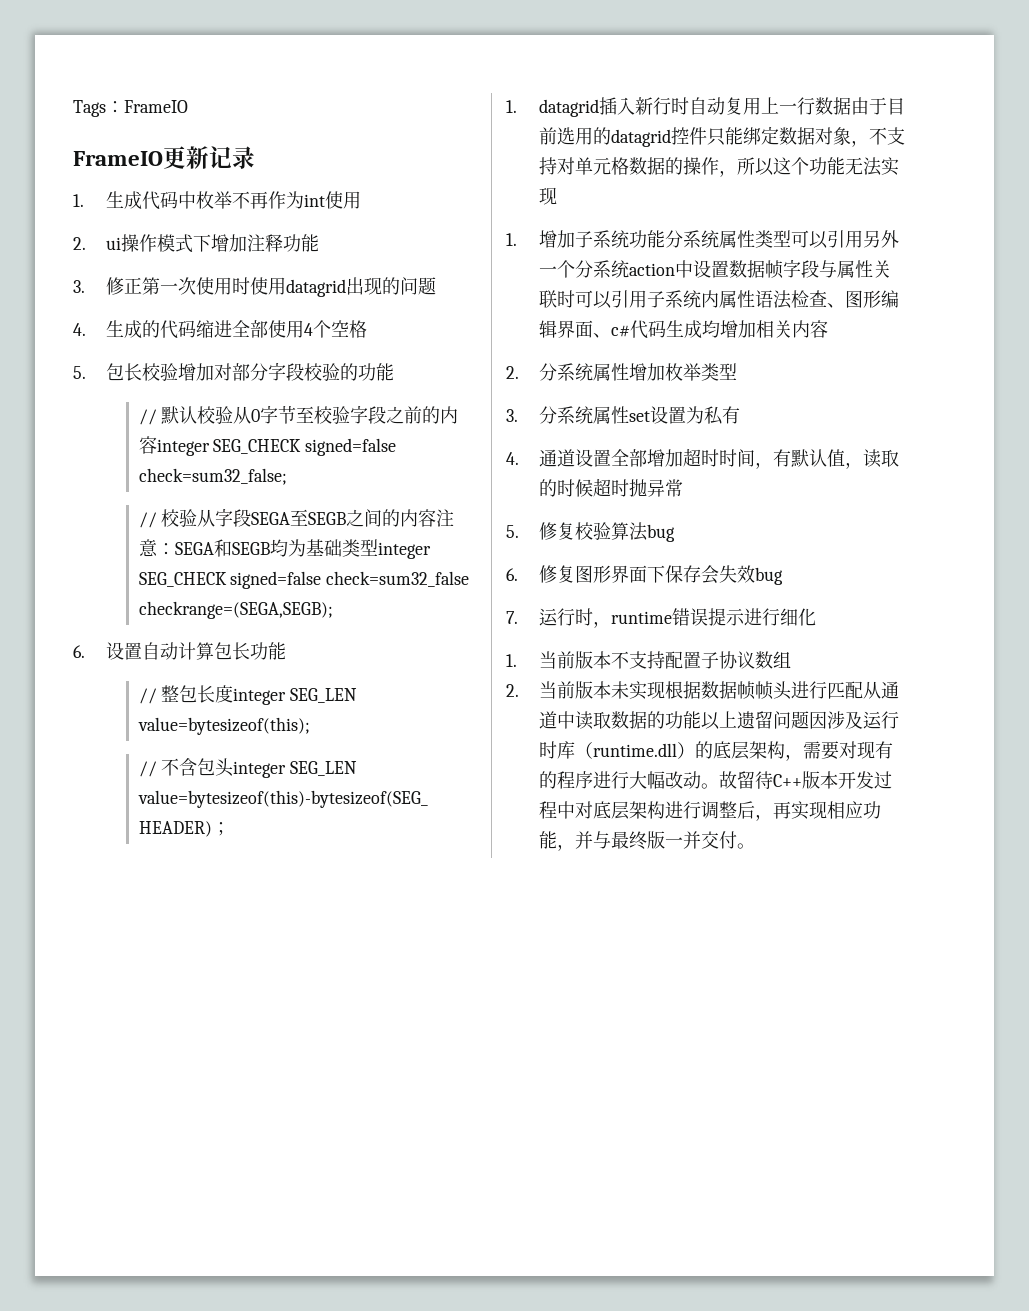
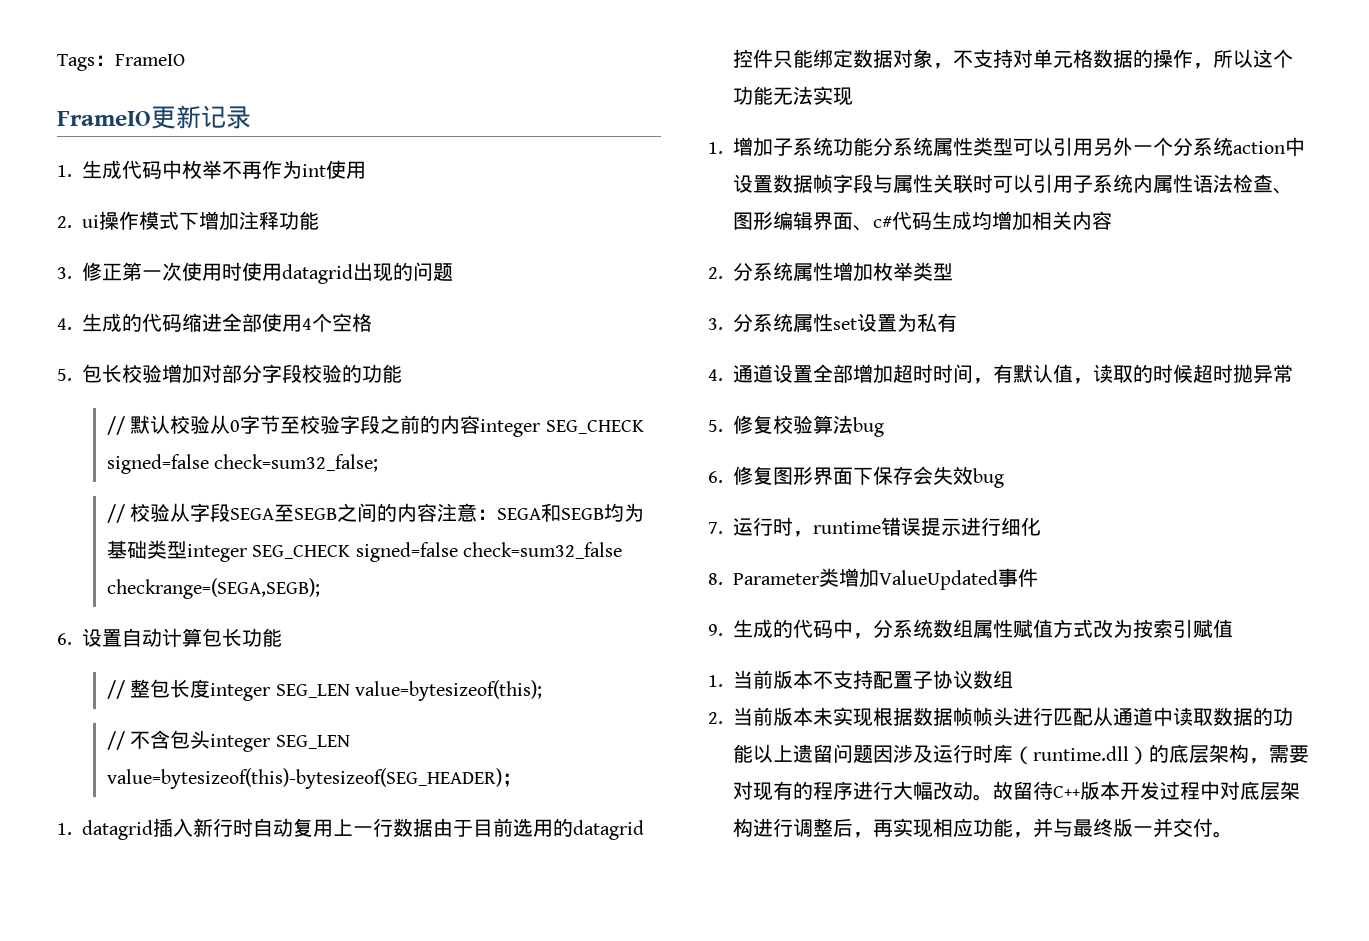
+ 8. Parameter类增加ValueUpdated事件
+ 9.生成的代码中，分系统数组属性赋值方式改为按索引赋值

